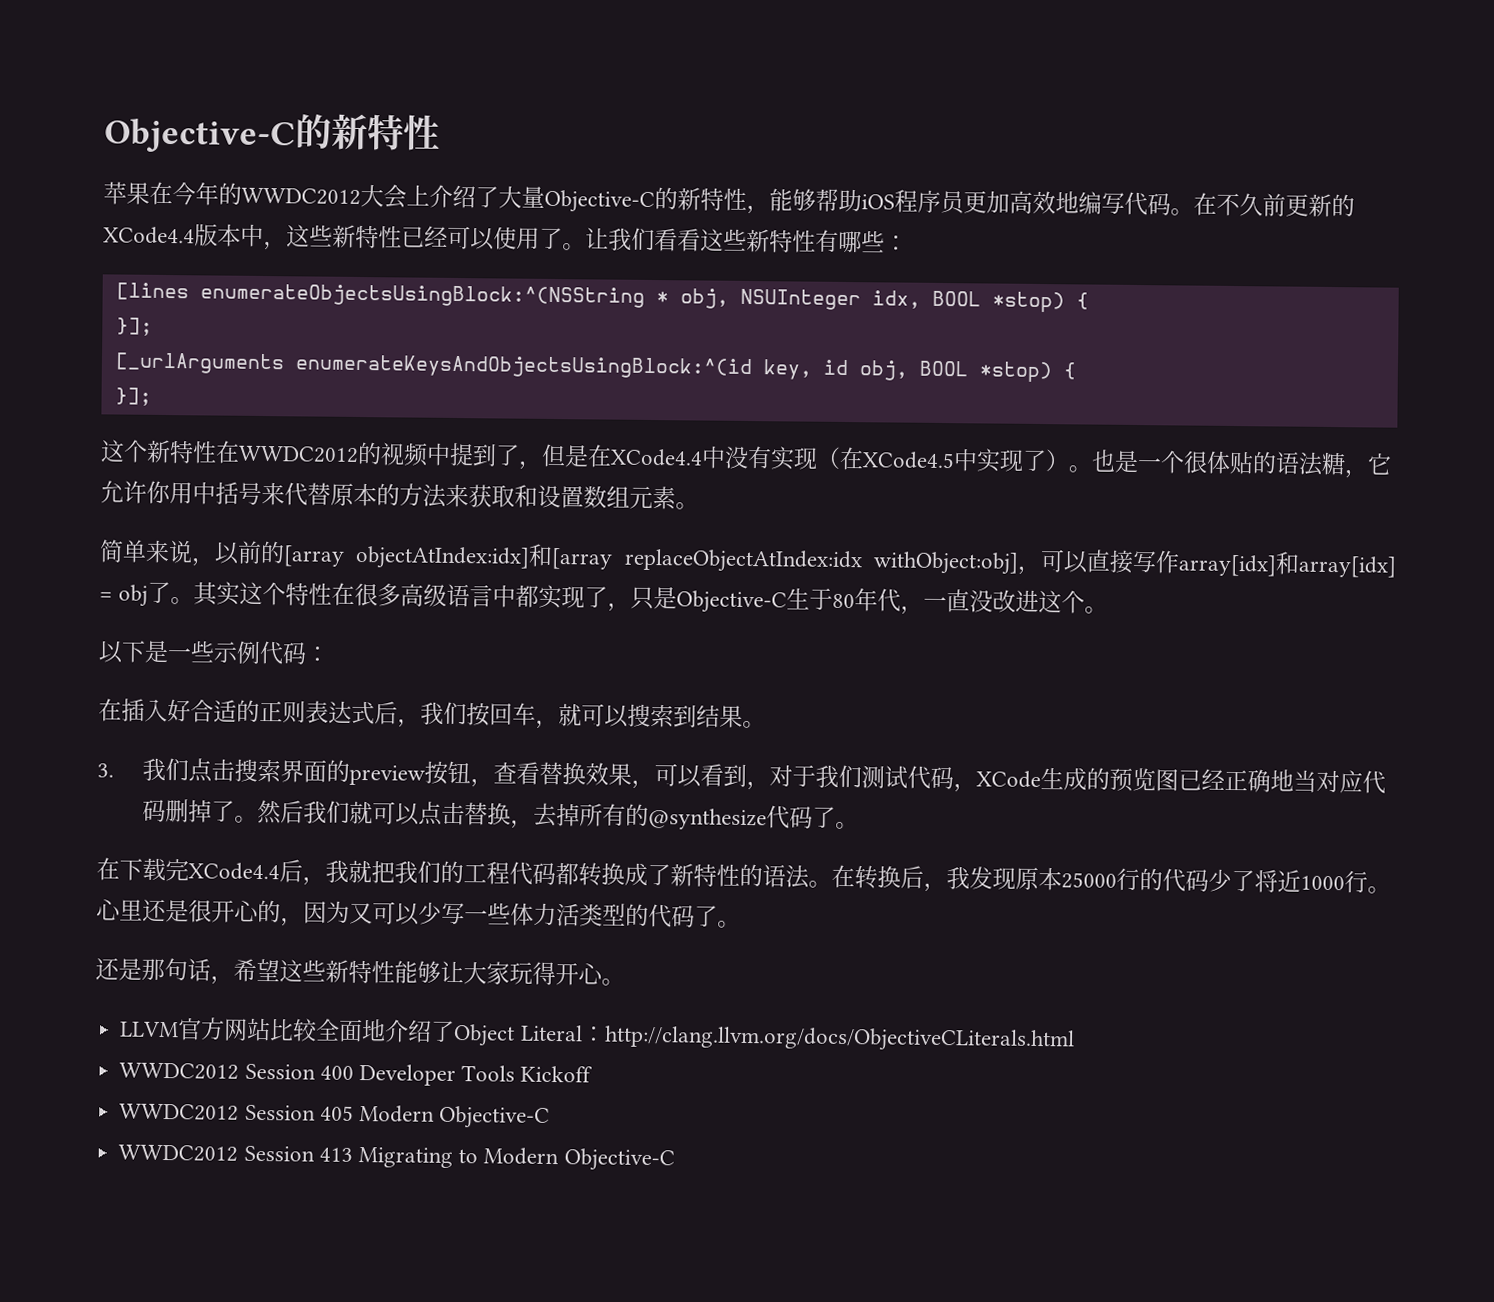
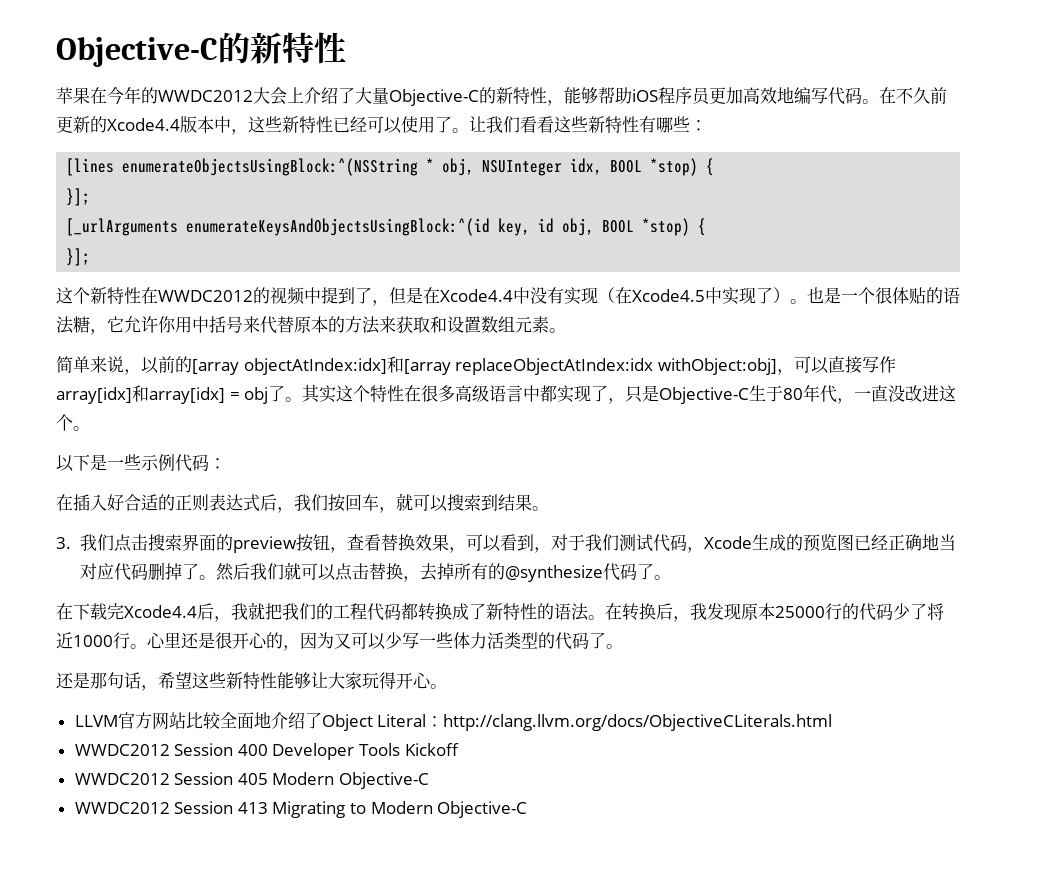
- 在不久前更新的XCode4.4版本中，这些新特性已经可以使用了。
+ 在不久前更新的Xcode4.4版本中，这些新特性已经可以使用了。
- 这个新特性在WWDC2012的视频中提到了，但是在XCode4.4中没有实现（在XCode4.5中实现了）。
+ 这个新特性在WWDC2012的视频中提到了，但是在Xcode4.4中没有实现（在Xcode4.5中实现了）。
- 3.我们点击搜索界面的preview按钮，查看替换效果，可以看到，对于我们测试代码，XCode生成的预览图已经正确地当对应代码删掉了。
+ 3.我们点击搜索界面的preview按钮，查看替换效果，可以看到，对于我们测试代码，Xcode生成的预览图已经正确地当对应代码删掉了。
- 在下载完XCode4.4后，我就把我们的工程代码都转换成了新特性的语法。
+ 在下载完Xcode4.4后，我就把我们的工程代码都转换成了新特性的语法。

